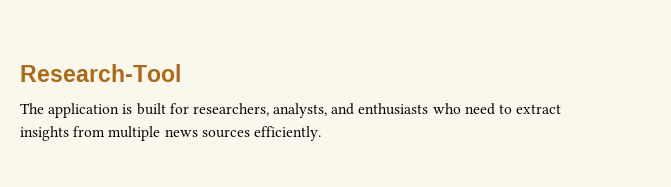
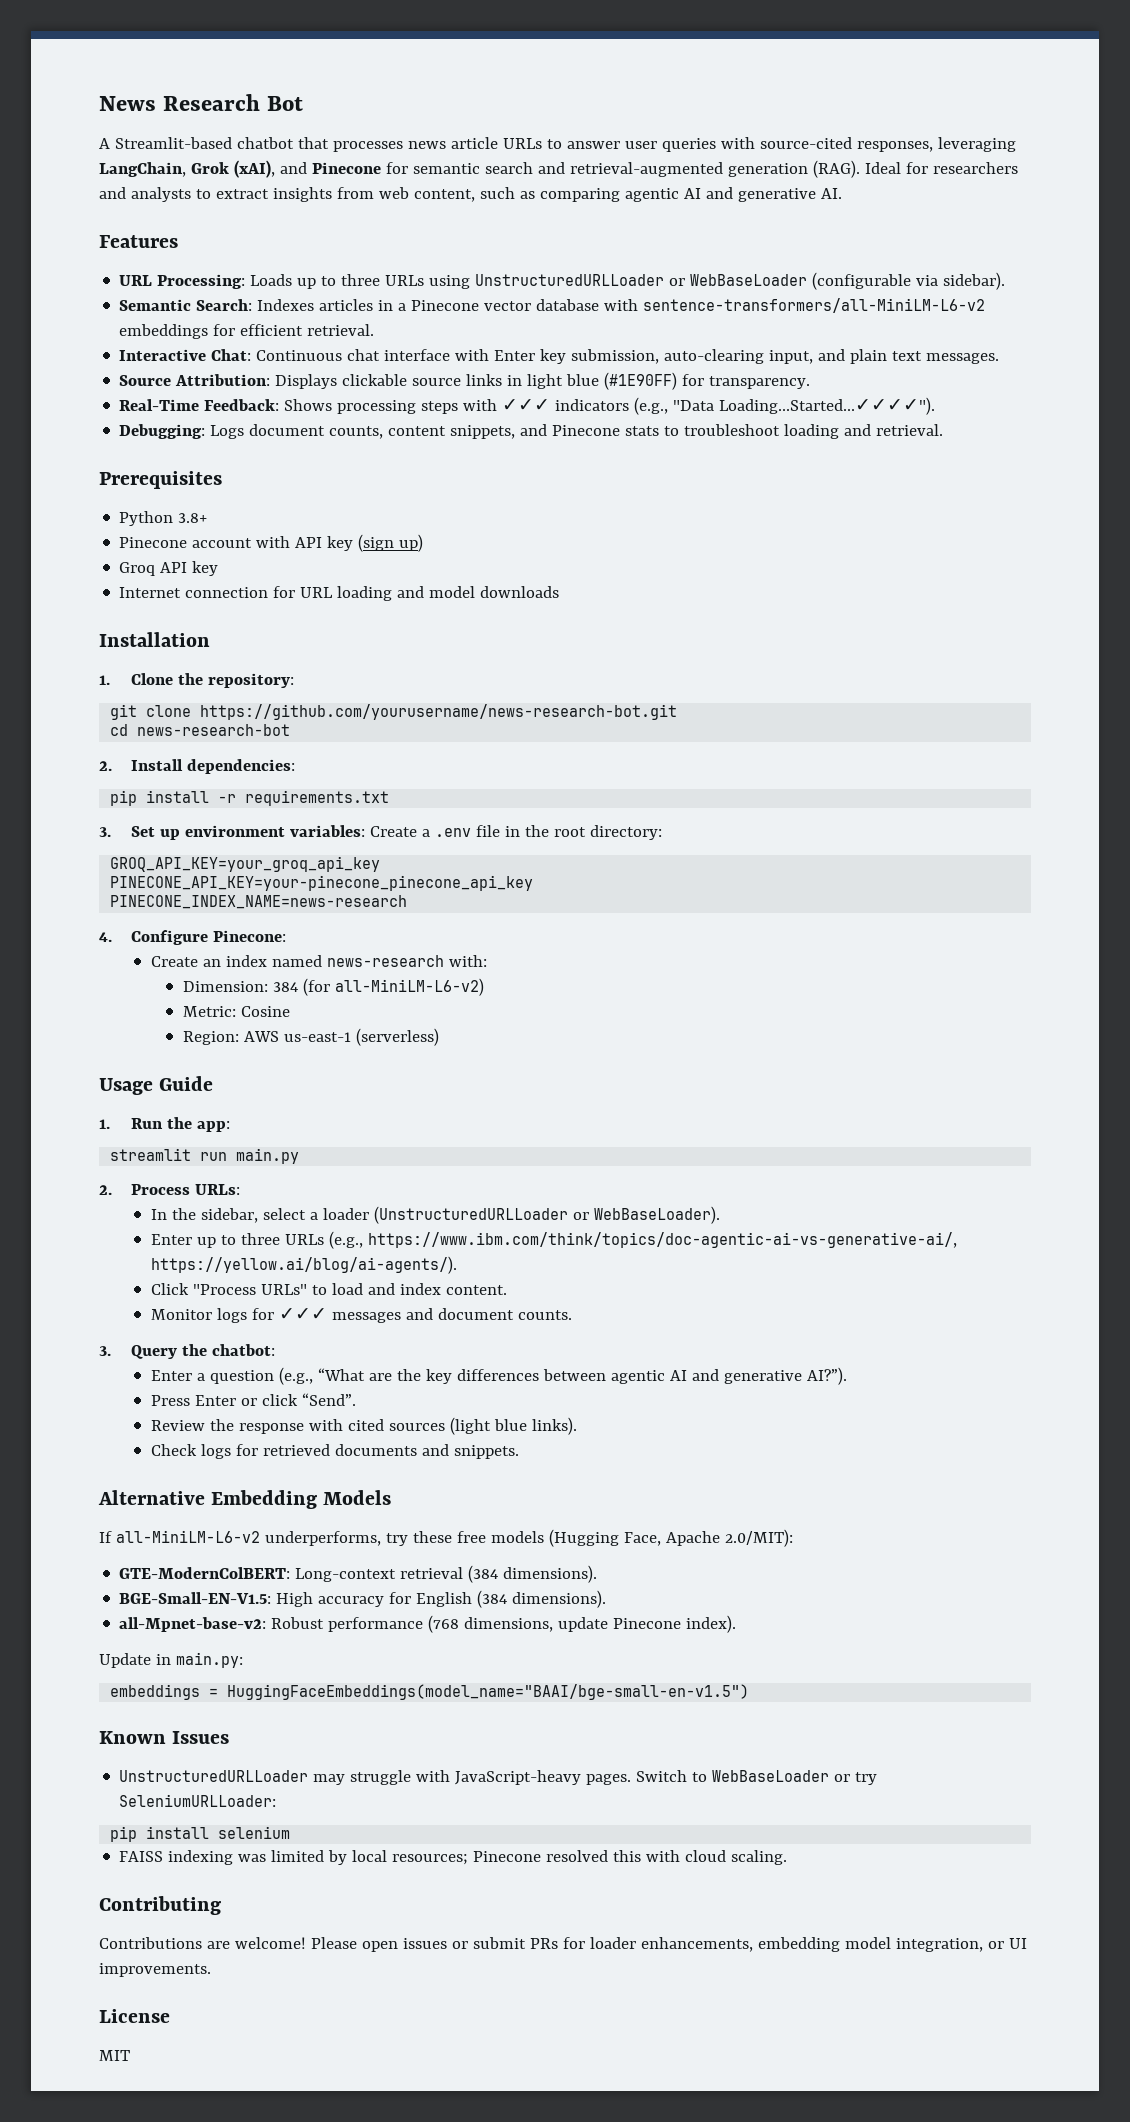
- Research-Tool
- The application is built for researchers, analysts, and enthusiasts who need to extract insights from multiple news sources efficiently.
+ News Research Bot
+ A Streamlit-based chatbot that processes news article URLs to answer user queries with source-cited responses, leveraging LangChain, Grok (xAI), and Pinecone for semantic search and retrieval-augmented generation (RAG). Ideal for researchers and analysts to extract insights from web content, such as comparing agentic AI and generative AI.
+ Features
+ URL Processing: Loads up to three URLs using UnstructuredURLLoader or WebBaseLoader (configurable via sidebar).
+ Semantic Search: Indexes articles in a Pinecone vector database with sentence-transformers/all-MiniLM-L6-v2 embeddings for efficient retrieval.
+ Interactive Chat: Continuous chat interface with Enter key submission, auto-clearing input, and plain text messages.
+ Source Attribution: Displays clickable source links in light blue (#1E90FF) for transparency.
+ Real-Time Feedback: Shows processing steps with ✓✓✓ indicators (e.g., "Data Loading...Started...✓✓✓✓").
+ Debugging: Logs document counts, content snippets, and Pinecone stats to troubleshoot loading and retrieval.
+ Prerequisites
+ Python 3.8+
+ Pinecone account with API key (sign up)
+ Groq API key
+ Internet connection for URL loading and model downloads
+ Installation
+ 1. Clone the repository:
+ git clone https://github.com/yourusername/news-research-bot.git
+ cd news-research-bot
+ 2. Install dependencies:
+ pip install -r requirements.txt
+ 3. Set up environment variables: Create a .env file in the root directory:
+ GROQ_API_KEY=your_groq_api_key
+ PINECONE_API_KEY=your-pinecone_pinecone_api_key
+ PINECONE_INDEX_NAME=news-research
+ 4. Configure Pinecone:
+ Create an index named news-research with:
+ Dimension: 384 (for all-MiniLM-L6-v2)
+ Metric: Cosine
+ Region: AWS us-east-1 (serverless)
+ Usage Guide
+ 1. Run the app:
+ streamlit run main.py
+ 2. Process URLs:
+ In the sidebar, select a loader (UnstructuredURLLoader or WebBaseLoader).
+ Enter up to three URLs (e.g., https://www.ibm.com/think/topics/doc-agentic-ai-vs-generative-ai/, https://yellow.ai/blog/ai-agents/).
+ Click "Process URLs" to load and index content.
+ Monitor logs for ✓✓✓ messages and document counts.
+ 3. Query the chatbot:
+ Enter a question (e.g., “What are the key differences between agentic AI and generative AI?”).
+ Press Enter or click “Send”.
+ Review the response with cited sources (light blue links).
+ Check logs for retrieved documents and snippets.
+ Alternative Embedding Models
+ If all-MiniLM-L6-v2 underperforms, try these free models (Hugging Face, Apache 2.0/MIT):
+ GTE-ModernColBERT: Long-context retrieval (384 dimensions).
+ BGE-Small-EN-V1.5: High accuracy for English (384 dimensions).
+ all-Mpnet-base-v2: Robust performance (768 dimensions, update Pinecone index).
+ Update in main.py:
+ embeddings = HuggingFaceEmbeddings(model_name="BAAI/bge-small-en-v1.5")
+ Known Issues
+ UnstructuredURLLoader may struggle with JavaScript-heavy pages. Switch to WebBaseLoader or try SeleniumURLLoader:
+ pip install selenium
+ FAISS indexing was limited by local resources; Pinecone resolved this with cloud scaling.
+ Contributing
+ Contributions are welcome! Please open issues or submit PRs for loader enhancements, embedding model integration, or UI improvements.
+ License
+ MIT

